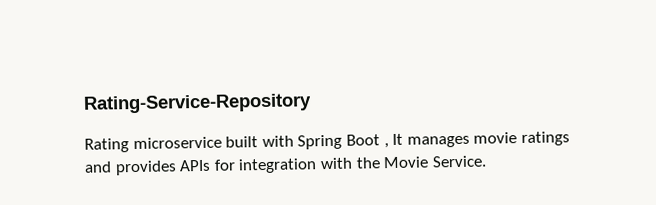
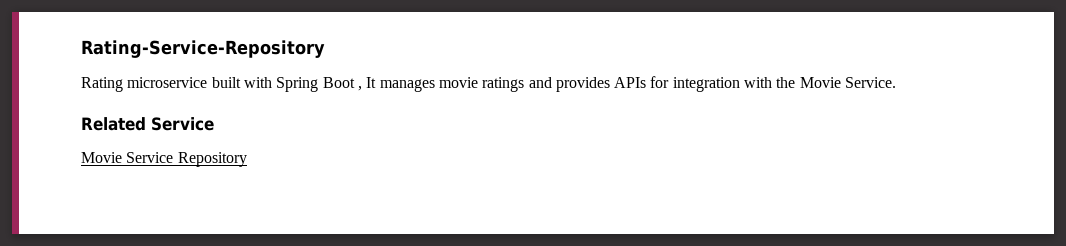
+ Related Service
+ Movie Service Repository

